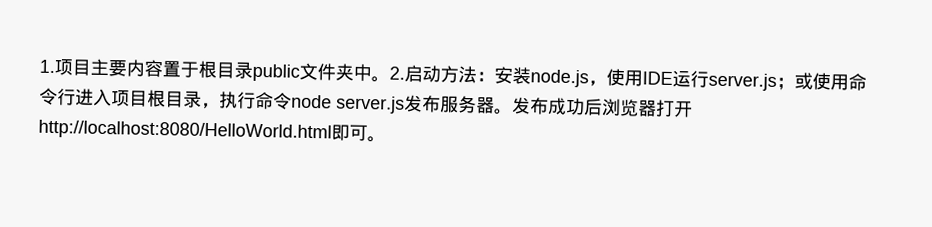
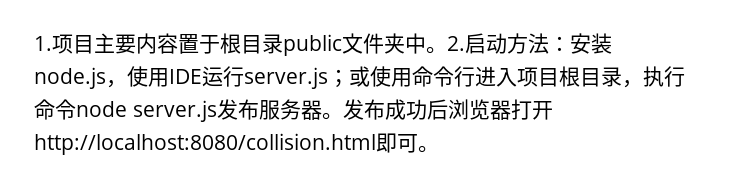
- 发布成功后浏览器打开http://localhost:8080/HelloWorld.html即可。
+ 发布成功后浏览器打开http://localhost:8080/collision.html即可。

